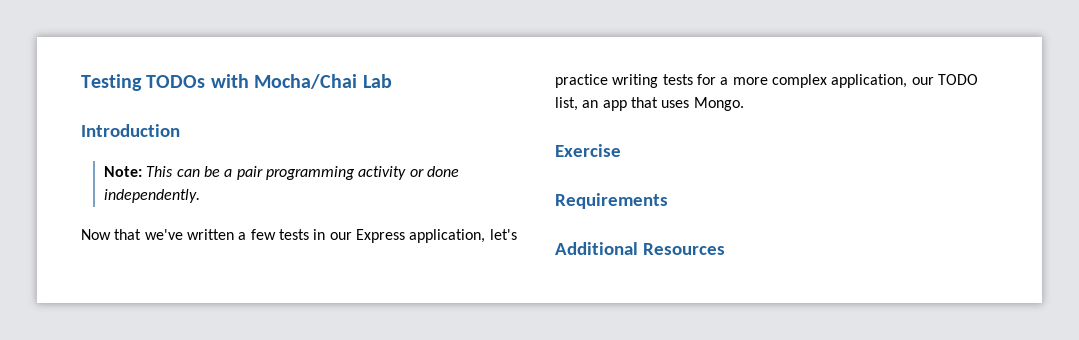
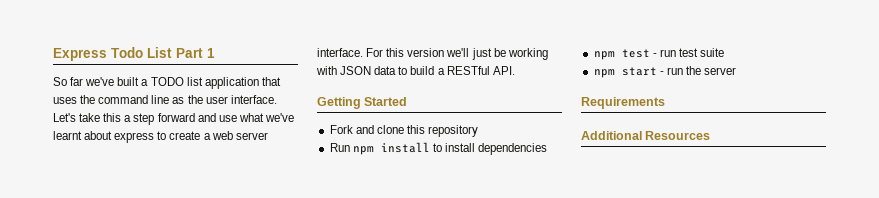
- Testing TODOs with Mocha/Chai Lab
- Introduction
- Note: This can be a pair programming activity or done independently.
- Now that we've written a few tests in our Express application, let's practice writing tests for a more complex application, our TODO list, an app that uses Mongo.
- Exercise
+ Express Todo List Part 1
+ So far we've built a TODO list application that uses the command line as the user interface. Let's take this a step forward and use what we've learnt about express to create a web server interface. For this version we'll just be working with JSON data to build a RESTful API.
+ Getting Started
+ Fork and clone this repository
+ Run npm install to install dependencies
+ npm test - run test suite
+ npm start - run the server

